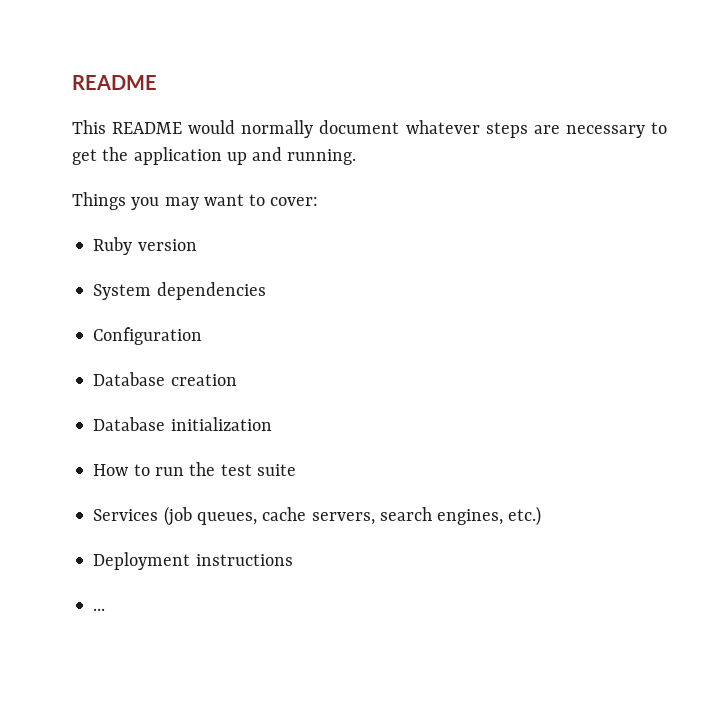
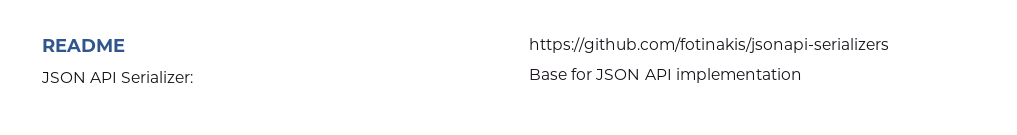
- This README would normally document whatever steps are necessary to get the application up and running.
- Things you may want to cover:
- Ruby version
- System dependencies
- Configuration
- Database creation
- Database initialization
- How to run the test suite
- Services (job queues, cache servers, search engines, etc.)
- Deployment instructions
- ...
+ JSON API Serializer: https://github.com/fotinakis/jsonapi-serializers
+ Base for JSON API implementation

